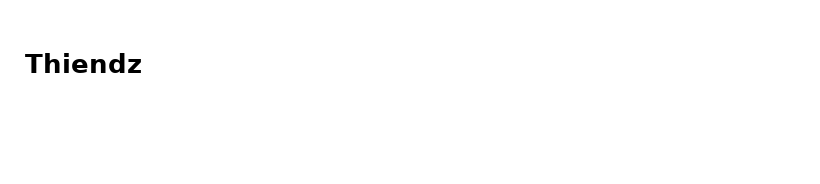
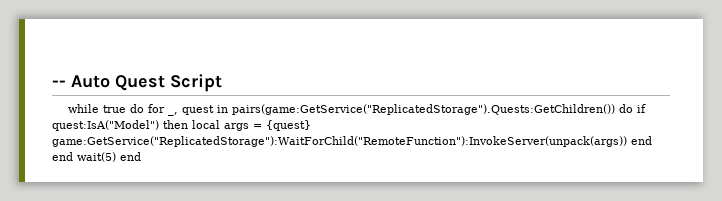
- Thiendz
+ -- Auto Quest Script
+ while true do for _, quest in pairs(game:GetService("ReplicatedStorage").Quests:GetChildren()) do if quest:IsA("Model") then local args = {quest} game:GetService("ReplicatedStorage"):WaitForChild("RemoteFunction"):InvokeServer(unpack(args)) end end wait(5) end

